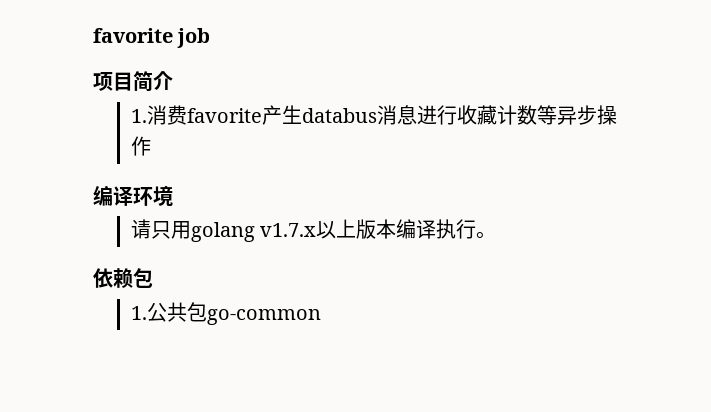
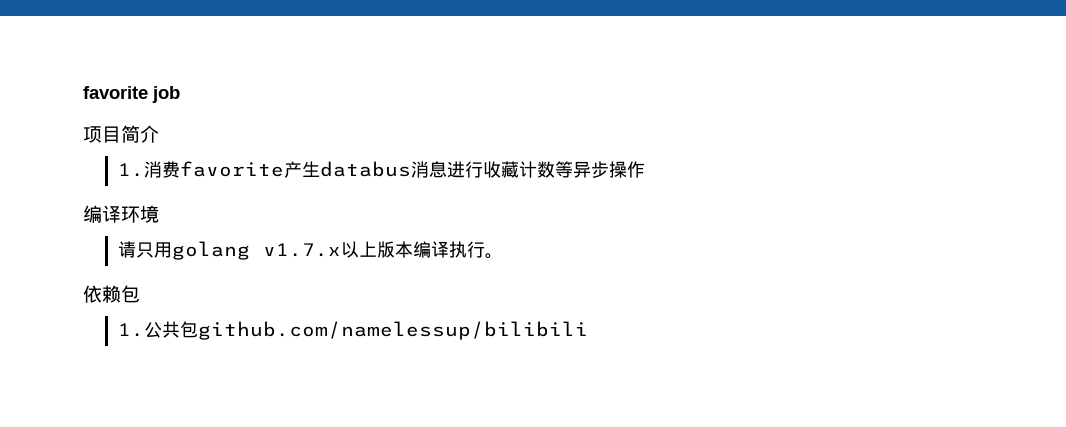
- 1.公共包go-common
+ 1.公共包github.com/namelessup/bilibili

